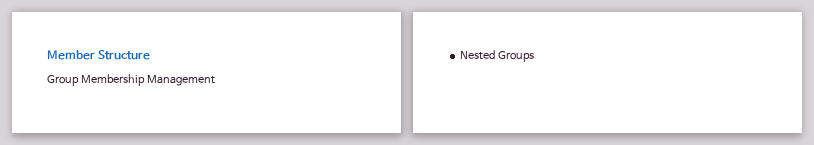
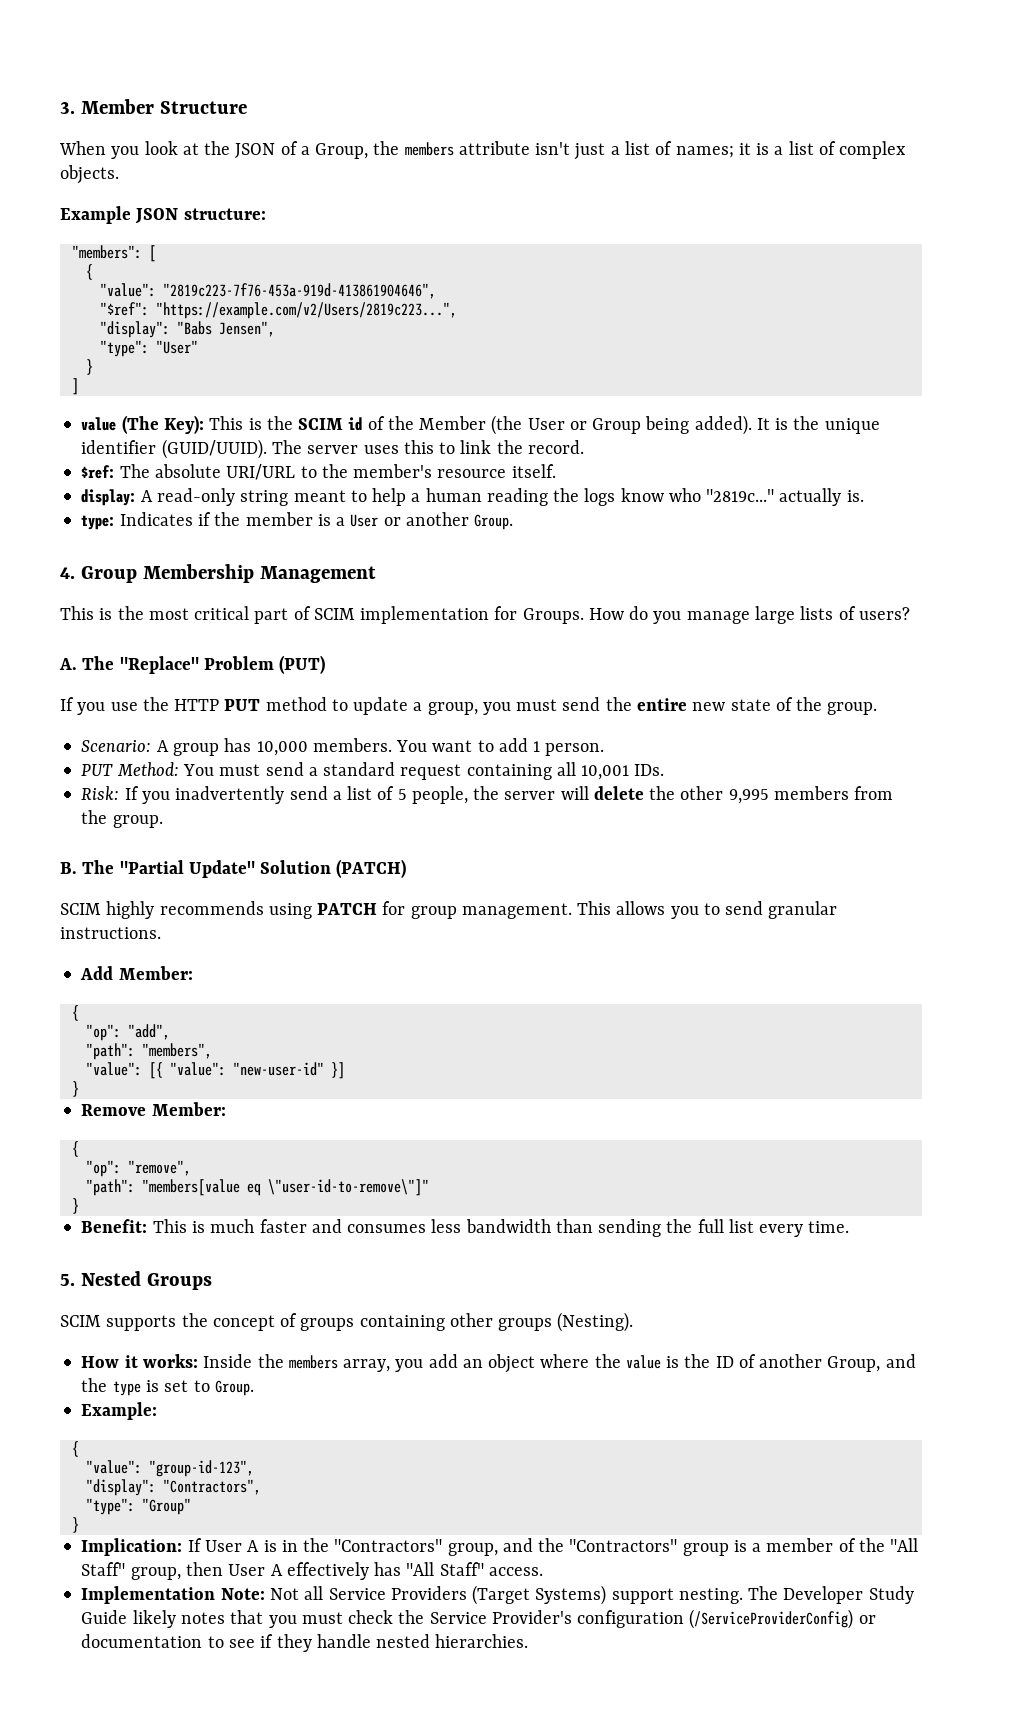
- Member Structure
+ 3. Member Structure
- Group Membership Management
- Nested Groups
+ When you look at the JSON of a Group, the members attribute isn't just a list of names; it is a list of complex objects.
+ Example JSON structure:
+ "members": [
+ {
+ "value": "2819c223-7f76-453a-919d-413861904646",
+ "$ref": "https://example.com/v2/Users/2819c223...",
+ "display": "Babs Jensen",
+ "type": "User"
+ }
+ ]
+ value (The Key): This is the SCIM id of the Member (the User or Group being added). It is the unique identifier (GUID/UUID). The server uses this to link the record.
+ $ref: The absolute URI/URL to the member's resource itself.
+ display: A read-only string meant to help a human reading the logs know who "2819c..." actually is.
+ type: Indicates if the member is a User or another Group.
+ 4. Group Membership Management
+ This is the most critical part of SCIM implementation for Groups. How do you manage large lists of users?
+ A. The "Replace" Problem (PUT)
+ If you use the HTTP PUT method to update a group, you must send the entire new state of the group.
+ Scenario: A group has 10,000 members. You want to add 1 person.
+ PUT Method: You must send a standard request containing all 10,001 IDs.
+ Risk: If you inadvertently send a list of 5 people, the server will delete the other 9,995 members from the group.
+ B. The "Partial Update" Solution (PATCH)
+ SCIM highly recommends using PATCH for group management. This allows you to send granular instructions.
+ Add Member:
+ {
+ "op": "add",
+ "path": "members",
+ "value": [{ "value": "new-user-id" }]
+ }
+ Remove Member:
+ {
+ "op": "remove",
+ "path": "members[value eq \"user-id-to-remove\"]"
+ }
+ Benefit: This is much faster and consumes less bandwidth than sending the full list every time.
+ 5. Nested Groups
+ SCIM supports the concept of groups containing other groups (Nesting).
+ How it works: Inside the members array, you add an object where the value is the ID of another Group, and the type is set to Group.
+ Example:
+ {
+ "value": "group-id-123",
+ "display": "Contractors",
+ "type": "Group"
+ }
+ Implication: If User A is in the "Contractors" group, and the "Contractors" group is a member of the "All Staff" group, then User A effectively has "All Staff" access.
+ Implementation Note: Not all Service Providers (Target Systems) support nesting. The Developer Study Guide likely notes that you must check the Service Provider's configuration (/ServiceProviderConfig) or documentation to see if they handle nested hierarchies.

